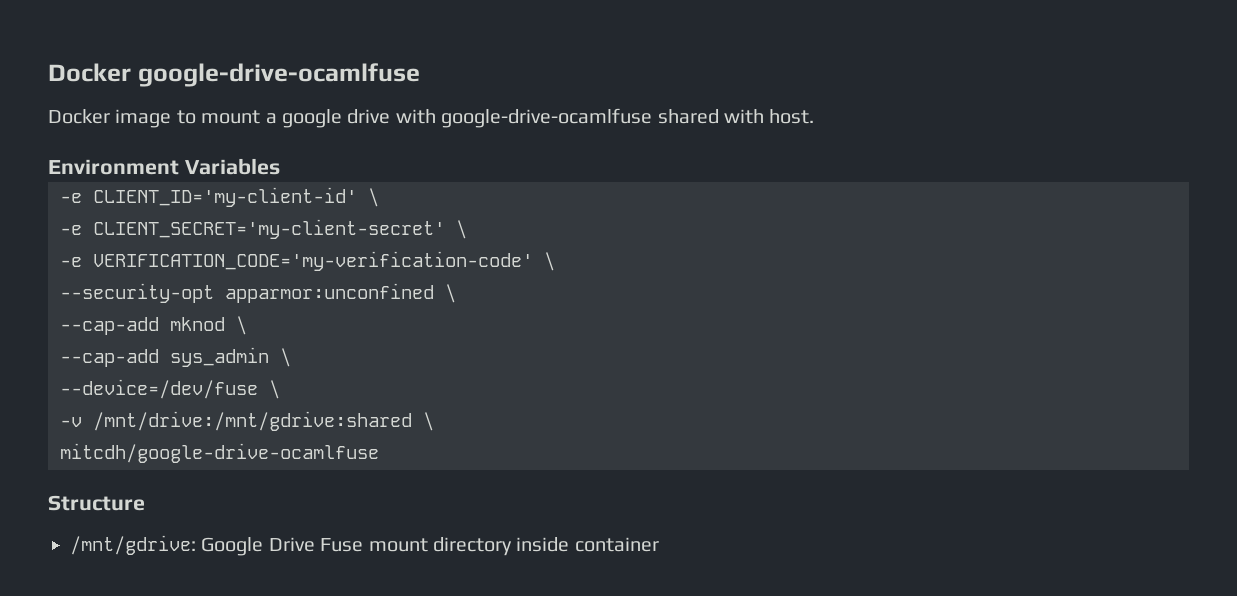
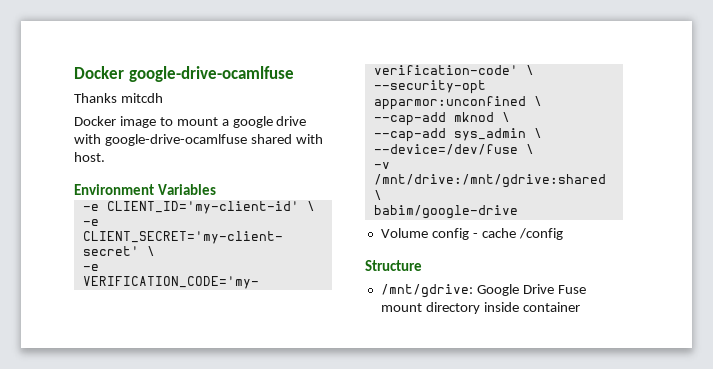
+ Thanks mitcdh
- mitcdh/google-drive-ocamlfuse
+ babim/google-drive
+ Volume config - cache /config

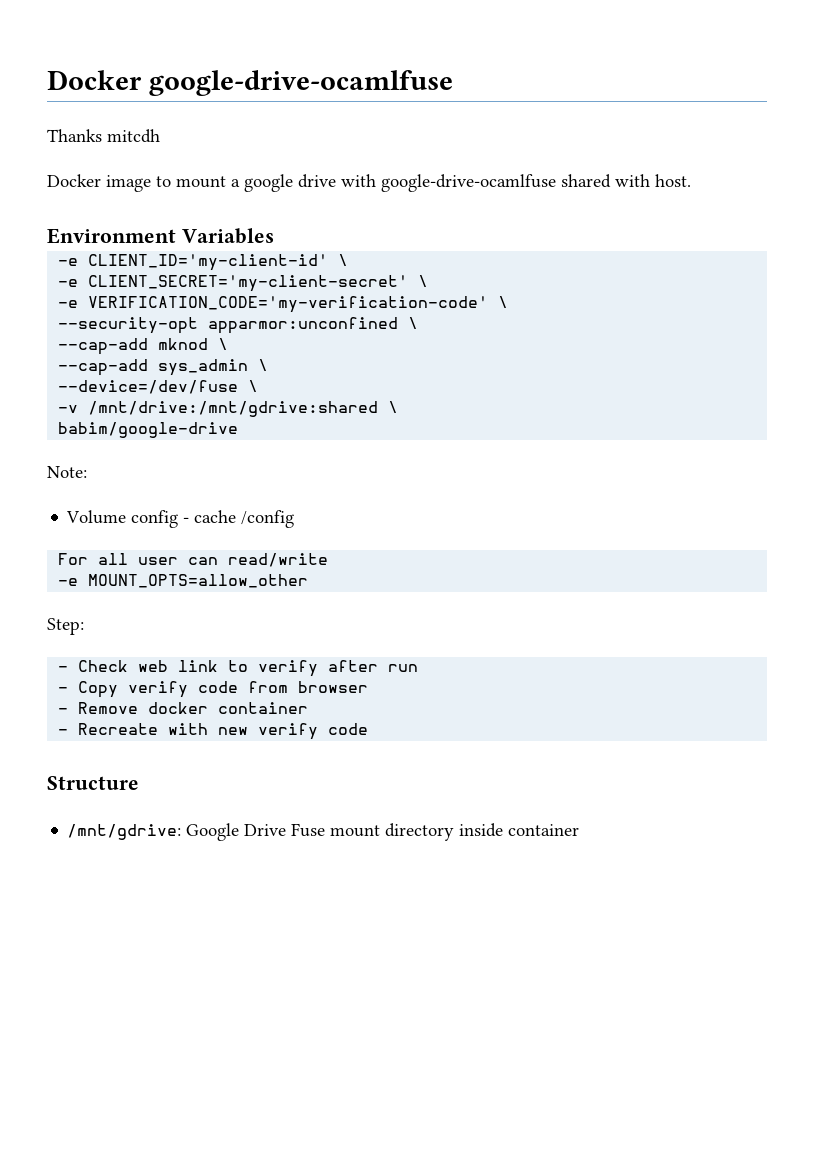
+ Note:
+ For all user can read/write
+ -e MOUNT_OPTS=allow_other
+ Step:
+ - Check web link to verify after run
+ - Copy verify code from browser
+ - Remove docker container
+ - Recreate with new verify code

